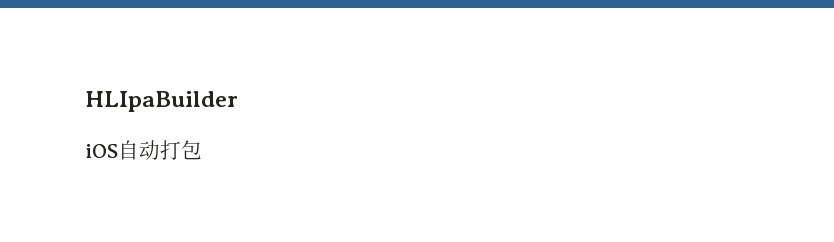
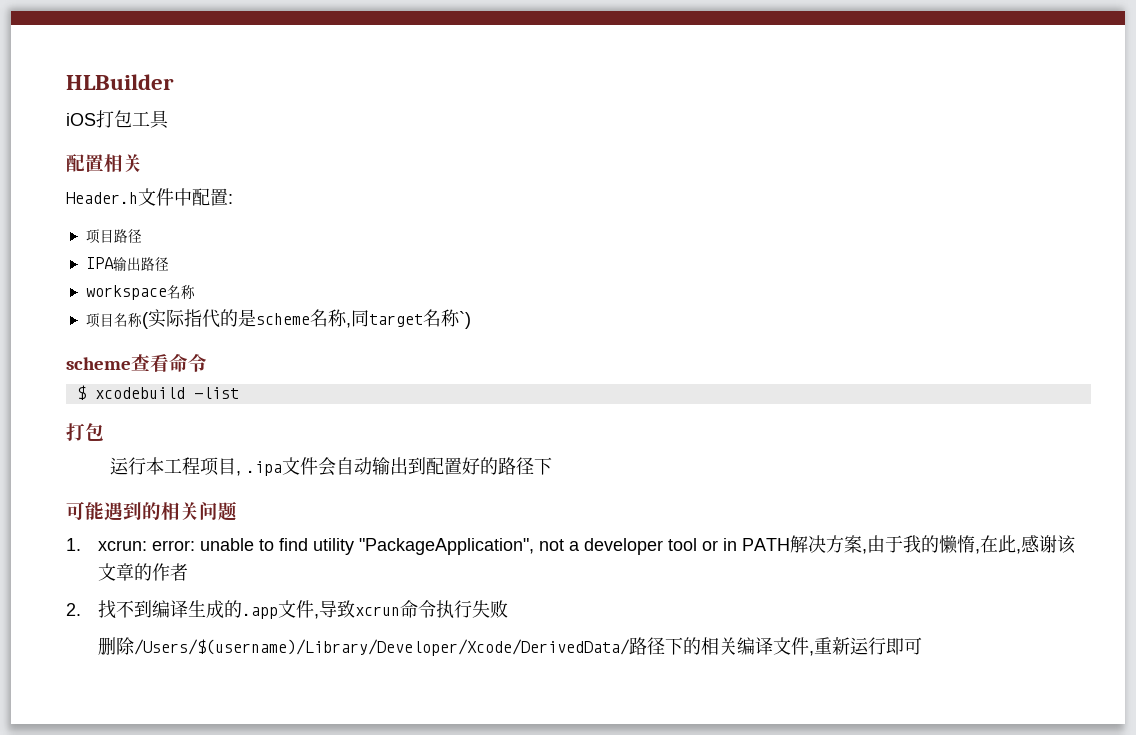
- HLIpaBuilder
+ HLBuilder
- iOS自动打包
+ iOS打包工具
+ 配置相关
+ Header.h文件中配置:
+ 项目路径
+ IPA输出路径
+ workspace名称
+ 项目名称(实际指代的是scheme名称,同target名称`)
+ scheme查看命令
+ $ xcodebuild -list
+ 打包
+ 运行本工程项目, .ipa文件会自动输出到配置好的路径下
+ 可能遇到的相关问题
+ 1. xcrun: error: unable to find utility "PackageApplication", not a developer tool or in PATH解决方案,由于我的懒惰,在此,感谢该文章的作者
+ 2.找不到编译生成的.app文件,导致xcrun命令执行失败
+ 删除/Users/$(username)/Library/Developer/Xcode/DerivedData/路径下的相关编译文件,重新运行即可

